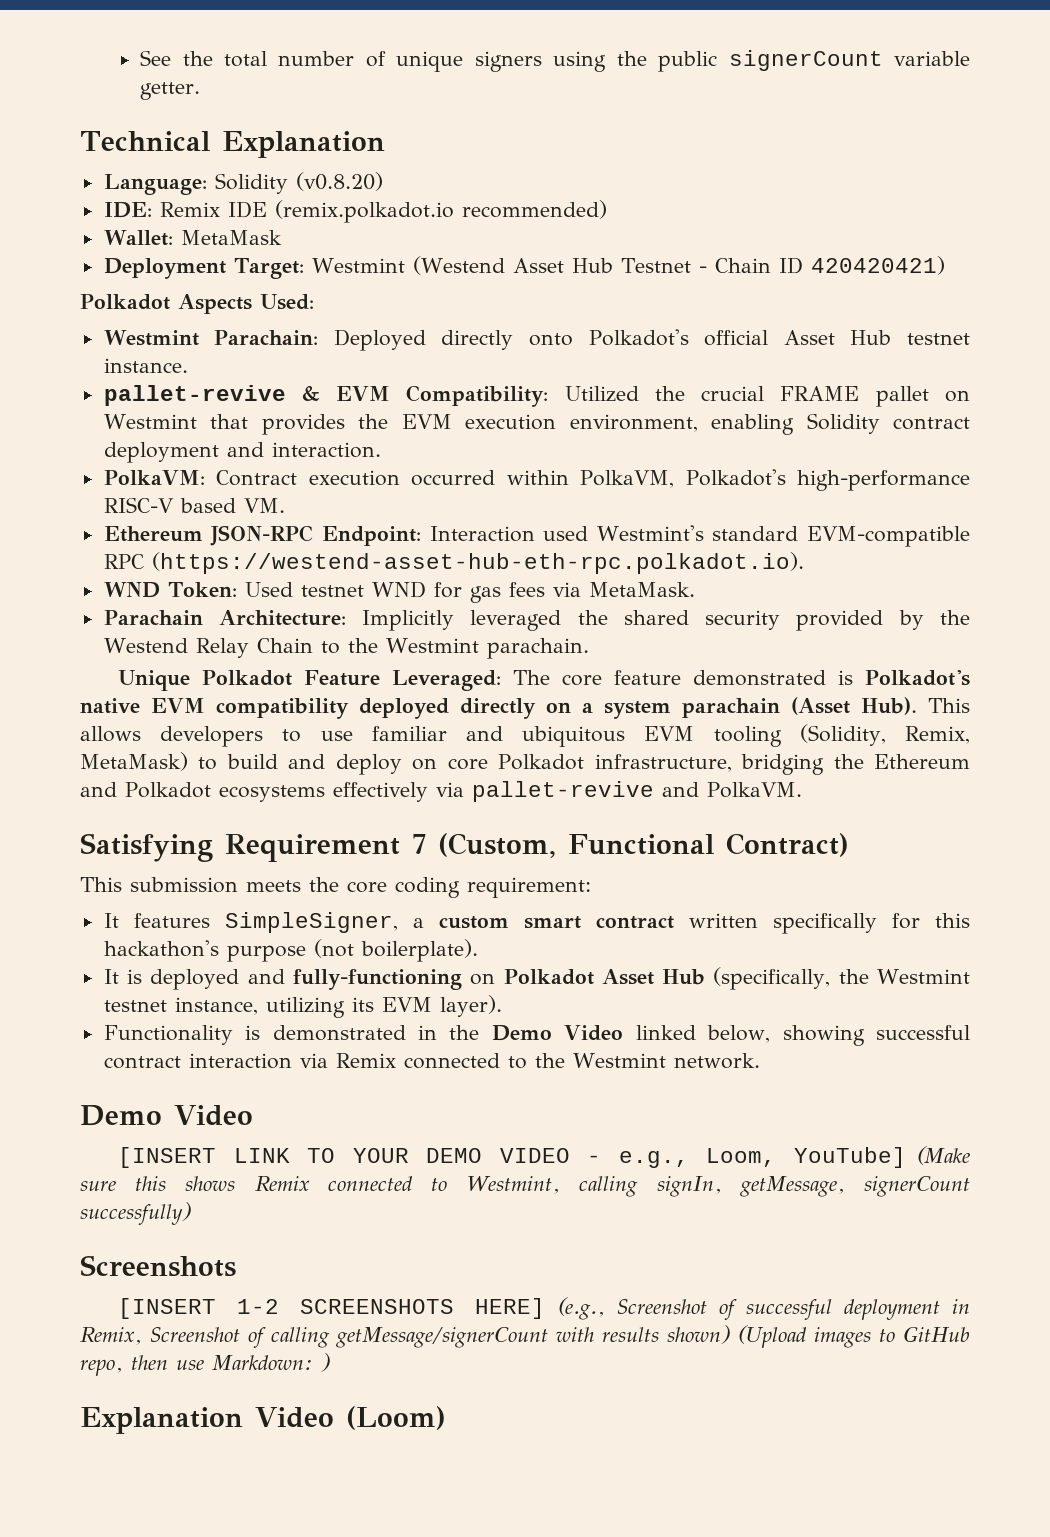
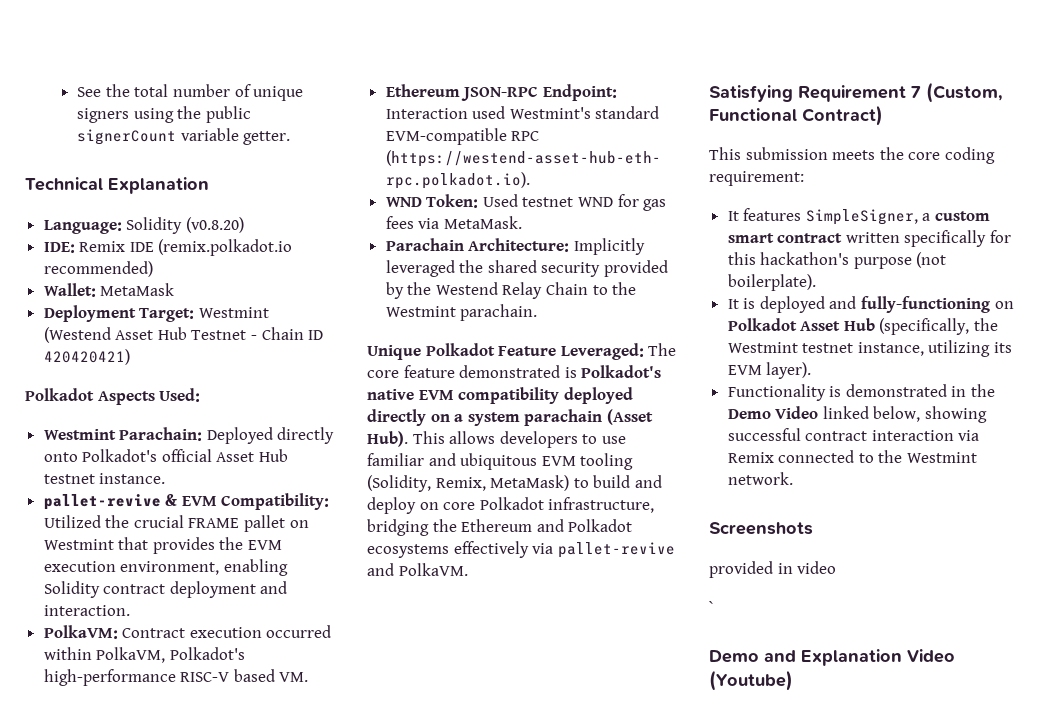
  Functionality is demonstrated in the Demo Video linked below, showing successful contract interaction via Remix connected to the Westmint network.
- Demo Video
- [INSERT LINK TO YOUR DEMO VIDEO - e.g., Loom, YouTube] (Make sure this shows Remix connected to Westmint, calling signIn, getMessage, signerCount successfully)
  Screenshots
- [INSERT 1-2 SCREENSHOTS HERE] (e.g., Screenshot of successful deployment in Remix, Screenshot of calling getMessage/signerCount with results shown) (Upload images to GitHub repo, then use Markdown: )
- Explanation Video (Loom)
+ provided in video
+ `
+ Demo and Explanation Video (Youtube)

